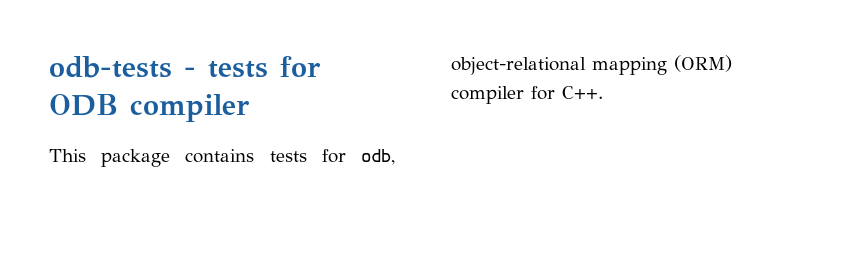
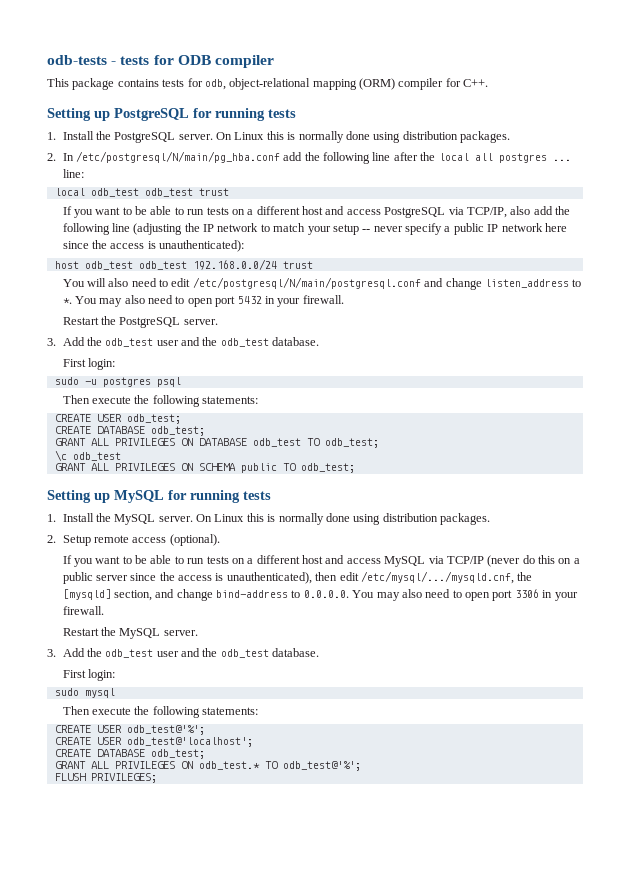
+ Setting up PostgreSQL for running tests
+ 1. Install the PostgreSQL server. On Linux this is normally done using distribution packages.
+ 2. In /etc/postgresql/N/main/pg_hba.conf add the following line after the local all postgres ... line:
+ local odb_test odb_test trust
+ If you want to be able to run tests on a different host and access PostgreSQL via TCP/IP, also add the following line (adjusting the IP network to match your setup -- never specify a public IP network here since the access is unauthenticated):
+ host odb_test odb_test 192.168.0.0/24 trust
+ You will also need to edit /etc/postgresql/N/main/postgresql.conf and change listen_address to *. You may also need to open port 5432 in your firewall.
+ Restart the PostgreSQL server.
+ 3. Add the odb_test user and the odb_test database.
+ First login:
+ sudo -u postgres psql
+ Then execute the following statements:
+ CREATE USER odb_test;
+ CREATE DATABASE odb_test;
+ GRANT ALL PRIVILEGES ON DATABASE odb_test TO odb_test;
+ \c odb_test
+ GRANT ALL PRIVILEGES ON SCHEMA public TO odb_test;
+ Setting up MySQL for running tests
+ 1. Install the MySQL server. On Linux this is normally done using distribution packages.
+ 2. Setup remote access (optional).
+ If you want to be able to run tests on a different host and access MySQL via TCP/IP (never do this on a public server since the access is unauthenticated), then edit /etc/mysql/.../mysqld.cnf, the [mysqld] section, and change bind-address to 0.0.0.0. You may also need to open port 3306 in your firewall.
+ Restart the MySQL server.
+ 3. Add the odb_test user and the odb_test database.
+ First login:
+ sudo mysql
+ Then execute the following statements:
+ CREATE USER odb_test@'%';
+ CREATE USER odb_test@'localhost';
+ CREATE DATABASE odb_test;
+ GRANT ALL PRIVILEGES ON odb_test.* TO odb_test@'%';
+ FLUSH PRIVILEGES;

